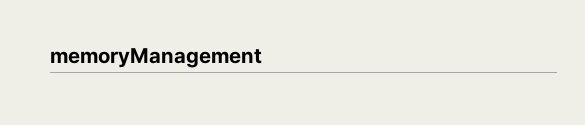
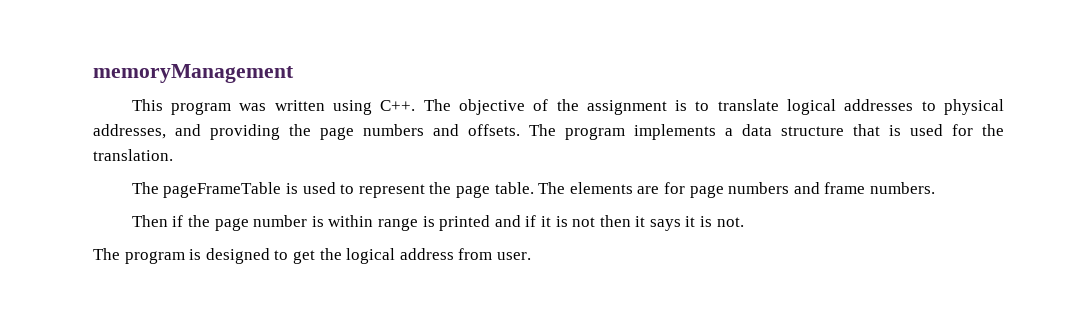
+ This program was written using C++. The objective of the assignment is to translate logical addresses to physical addresses, and providing the page numbers and offsets. The program implements a data structure that is used for the translation.
+ The pageFrameTable is used to represent the page table. The elements are for page numbers and frame numbers.
+ Then if the page number is within range is printed and if it is not then it says it is not.
+ The program is designed to get the logical address from user.

